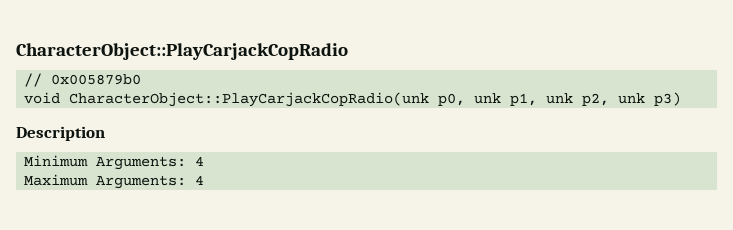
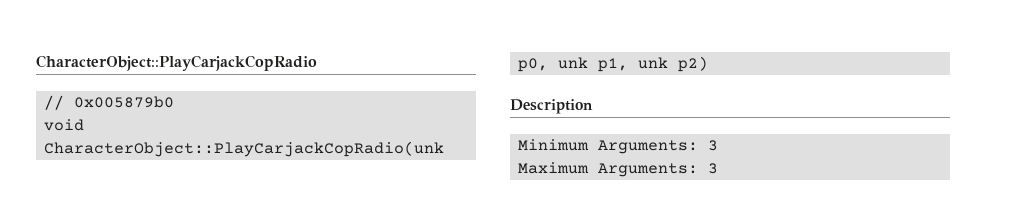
- void CharacterObject::PlayCarjackCopRadio(unk p0, unk p1, unk p2, unk p3)
+ void CharacterObject::PlayCarjackCopRadio(unk p0, unk p1, unk p2)
- Minimum Arguments: 4
+ Minimum Arguments: 3
- Maximum Arguments: 4
+ Maximum Arguments: 3

